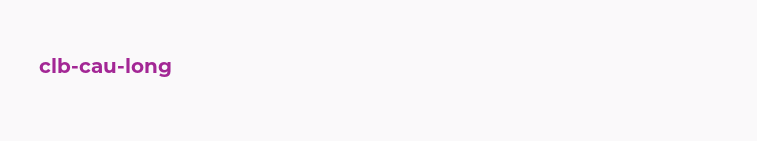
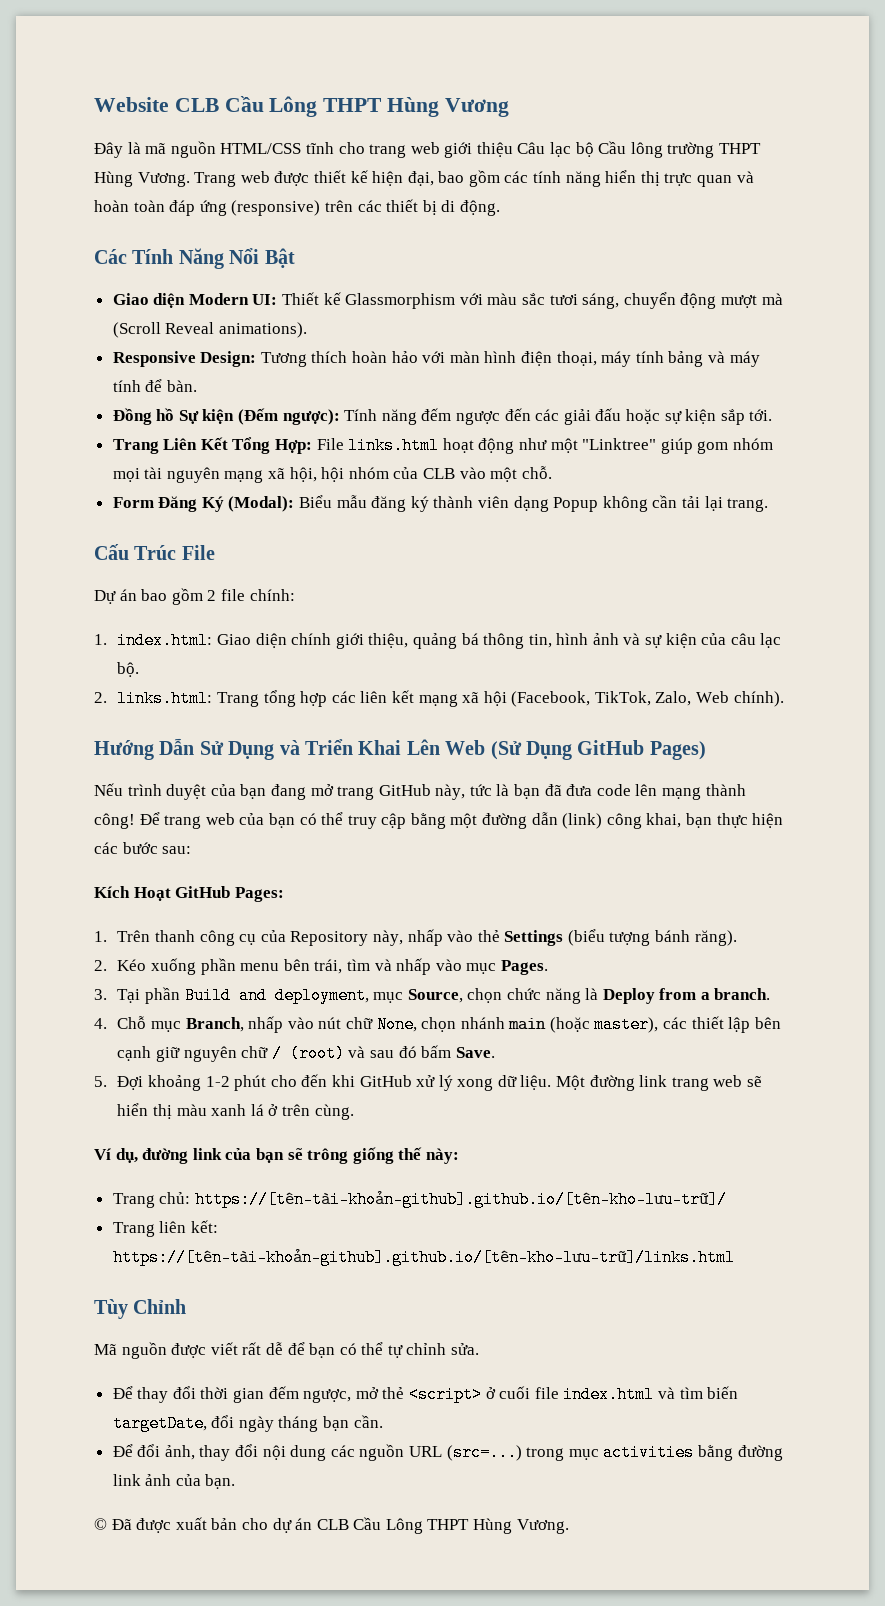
- clb-cau-long
+ Website CLB Cầu Lông THPT Hùng Vương
+ Đây là mã nguồn HTML/CSS tĩnh cho trang web giới thiệu Câu lạc bộ Cầu lông trường THPT Hùng Vương. Trang web được thiết kế hiện đại, bao gồm các tính năng hiển thị trực quan và hoàn toàn đáp ứng (responsive) trên các thiết bị di động.
+ Các Tính Năng Nổi Bật
+ Giao diện Modern UI: Thiết kế Glassmorphism với màu sắc tươi sáng, chuyển động mượt mà (Scroll Reveal animations).
+ Responsive Design: Tương thích hoàn hảo với màn hình điện thoại, máy tính bảng và máy tính để bàn.
+ Đồng hồ Sự kiện (Đếm ngược): Tính năng đếm ngược đến các giải đấu hoặc sự kiện sắp tới.
+ Trang Liên Kết Tổng Hợp: File links.html hoạt động như một "Linktree" giúp gom nhóm mọi tài nguyên mạng xã hội, hội nhóm của CLB vào một chỗ.
+ Form Đăng Ký (Modal): Biểu mẫu đăng ký thành viên dạng Popup không cần tải lại trang.
+ Cấu Trúc File
+ Dự án bao gồm 2 file chính:
+ 1. index.html: Giao diện chính giới thiệu, quảng bá thông tin, hình ảnh và sự kiện của câu lạc bộ.
+ 2. links.html: Trang tổng hợp các liên kết mạng xã hội (Facebook, TikTok, Zalo, Web chính).
+ Hướng Dẫn Sử Dụng và Triển Khai Lên Web (Sử Dụng GitHub Pages)
+ Nếu trình duyệt của bạn đang mở trang GitHub này, tức là bạn đã đưa code lên mạng thành công! Để trang web của bạn có thể truy cập bằng một đường dẫn (link) công khai, bạn thực hiện các bước sau:
+ Kích Hoạt GitHub Pages:
+ 1. Trên thanh công cụ của Repository này, nhấp vào thẻ Settings (biểu tượng bánh răng).
+ 2. Kéo xuống phần menu bên trái, tìm và nhấp vào mục Pages.
+ 3. Tại phần Build and deployment, mục Source, chọn chức năng là Deploy from a branch.
+ 4. Chỗ mục Branch, nhấp vào nút chữ None, chọn nhánh main (hoặc master), các thiết lập bên cạnh giữ nguyên chữ / (root) và sau đó bấm Save.
+ 5. Đợi khoảng 1-2 phút cho đến khi GitHub xử lý xong dữ liệu. Một đường link trang web sẽ hiển thị màu xanh lá ở trên cùng.
+ Ví dụ, đường link của bạn sẽ trông giống thế này:
+ Trang chủ: https://[tên-tài-khoản-github].github.io/[tên-kho-lưu-trữ]/
+ Trang liên kết: https://[tên-tài-khoản-github].github.io/[tên-kho-lưu-trữ]/links.html
+ Tùy Chỉnh
+ Mã nguồn được viết rất dễ để bạn có thể tự chỉnh sửa.
+ Để thay đổi thời gian đếm ngược, mở thẻ <script> ở cuối file index.html và tìm biến targetDate, đổi ngày tháng bạn cần.
+ Để đổi ảnh, thay đổi nội dung các nguồn URL (src=...) trong mục activities bằng đường link ảnh của bạn.
+ © Đã được xuất bản cho dự án CLB Cầu Lông THPT Hùng Vương.

